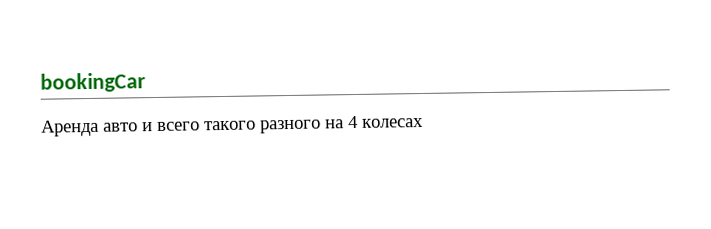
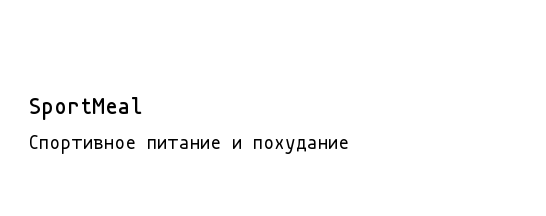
- bookingCar
- Аренда авто и всего такого разного на 4 колесах
+ SportMeal
+ Спортивное питание и похудание

